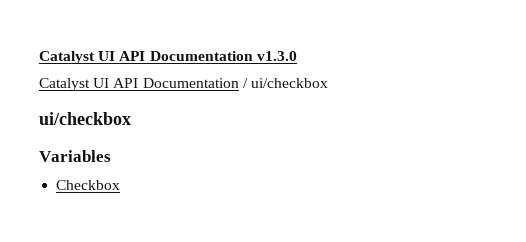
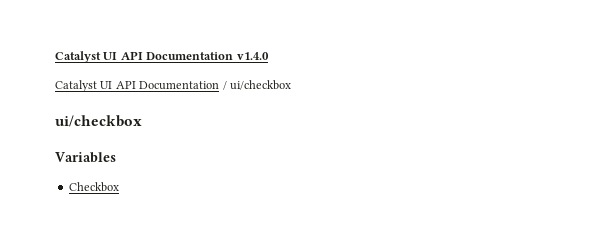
- Catalyst UI API Documentation v1.3.0
+ Catalyst UI API Documentation v1.4.0

